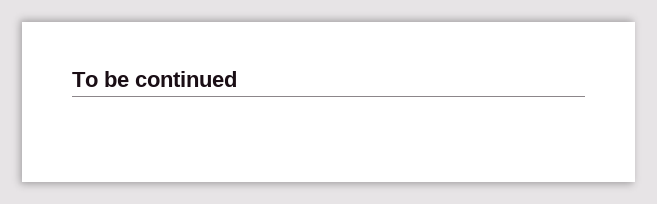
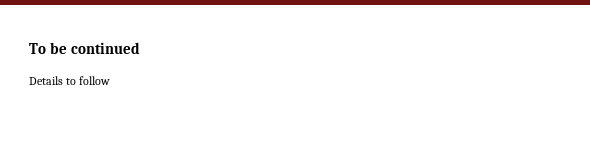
+ Details to follow

